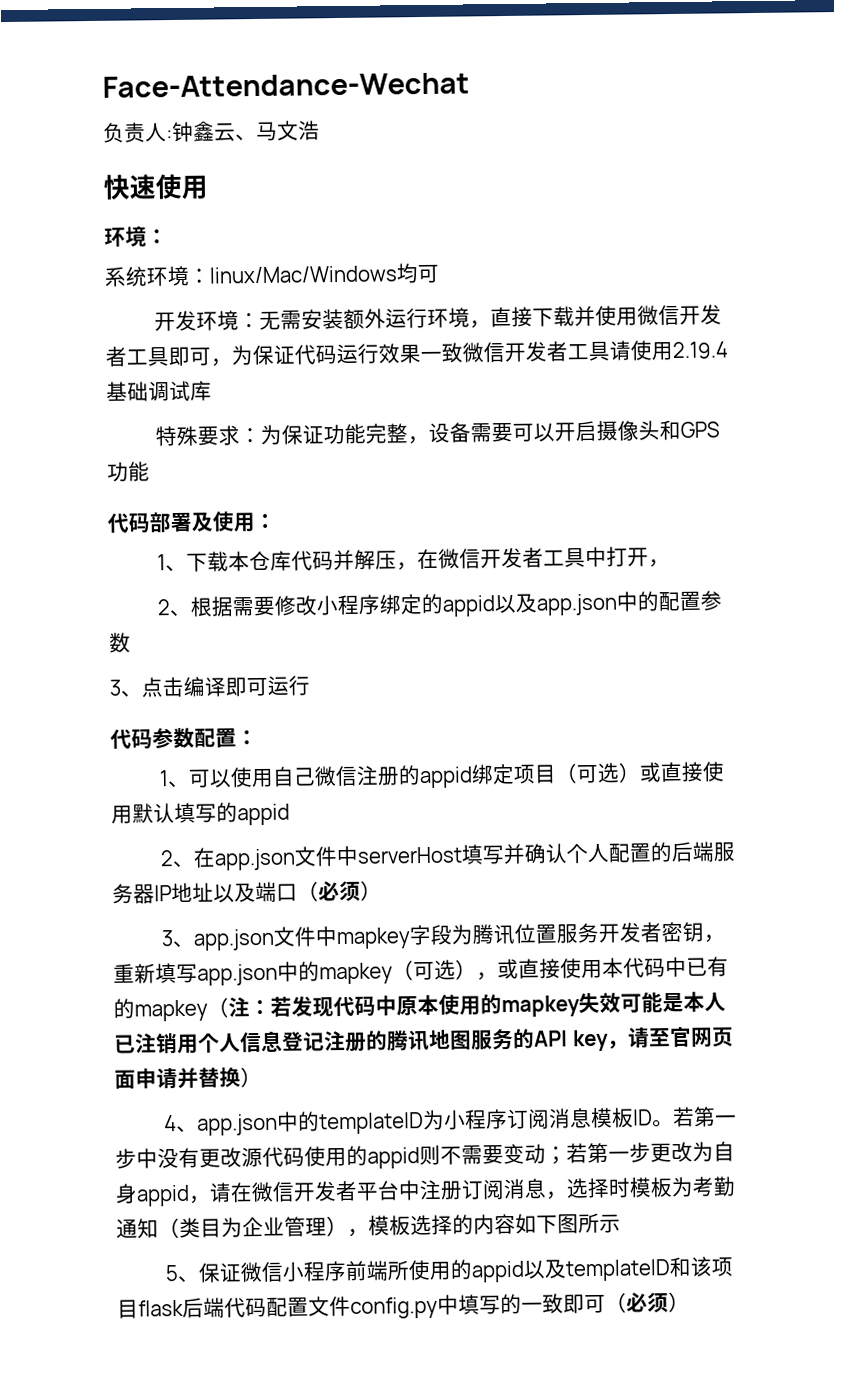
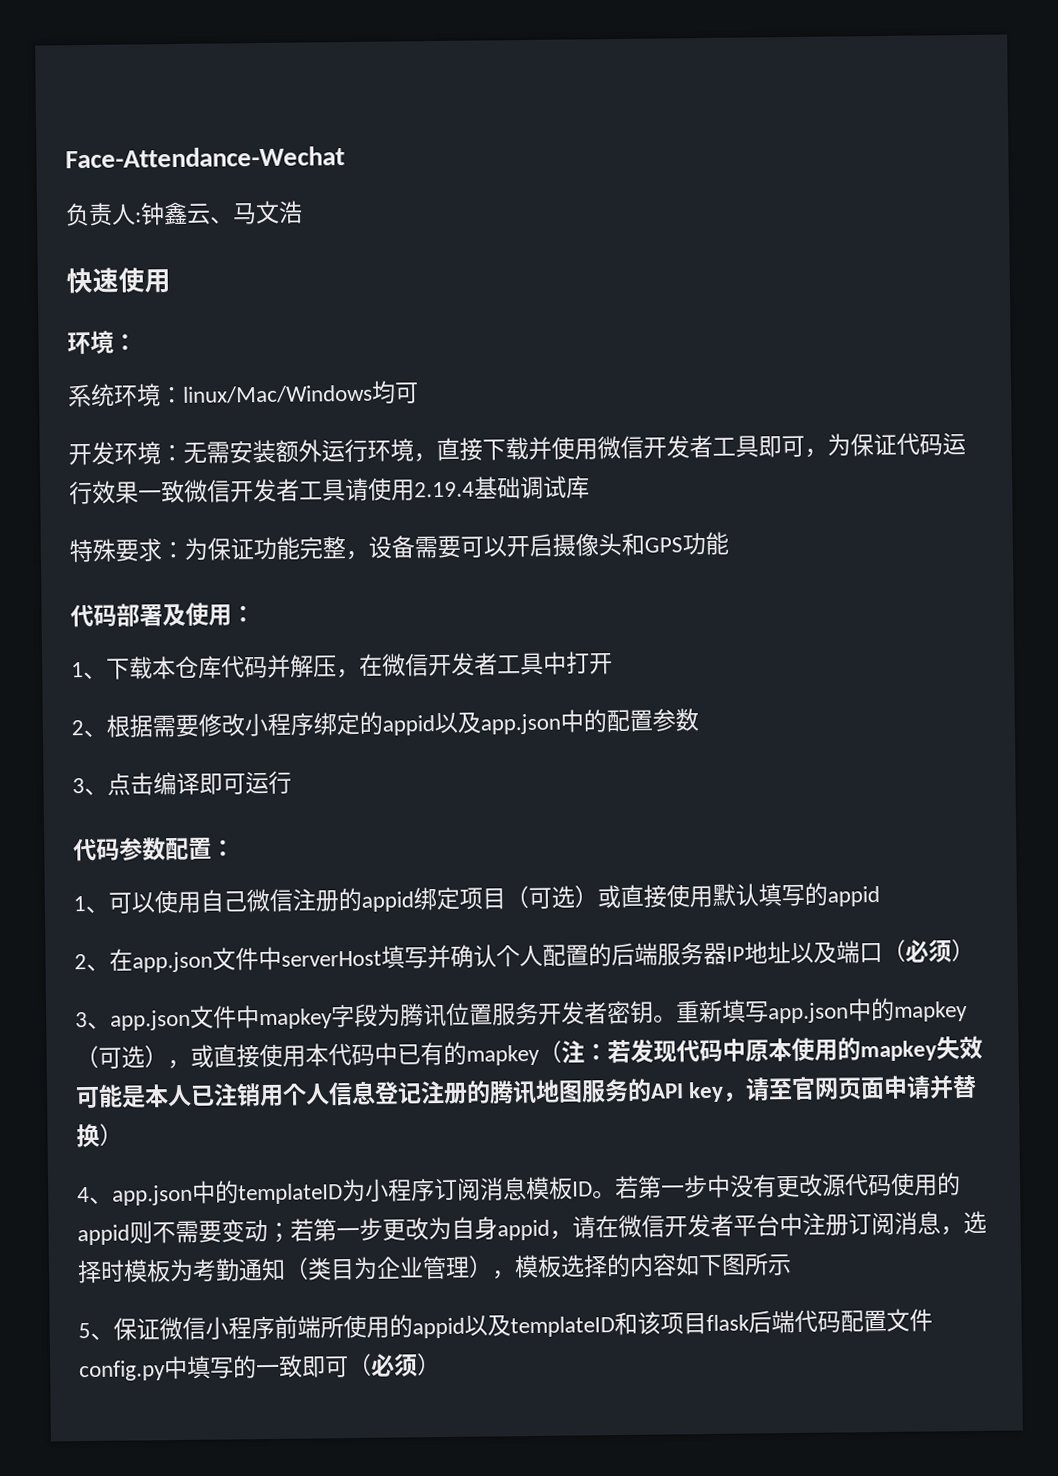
- 1、下载本仓库代码并解压，在微信开发者工具中打开，
+ 1、下载本仓库代码并解压，在微信开发者工具中打开
- 3、app.json文件中mapkey字段为腾讯位置服务开发者密钥，重新填写app.json中的mapkey（可选），或直接使用本代码中已有的mapkey（注：若发现代码中原本使用的mapkey失效可能是本人已注销用个人信息登记注册的腾讯地图服务的API key，请至官网页面申请并替换）
+ 3、app.json文件中mapkey字段为腾讯位置服务开发者密钥。重新填写app.json中的mapkey（可选），或直接使用本代码中已有的mapkey（注：若发现代码中原本使用的mapkey失效可能是本人已注销用个人信息登记注册的腾讯地图服务的API key，请至官网页面申请并替换）

